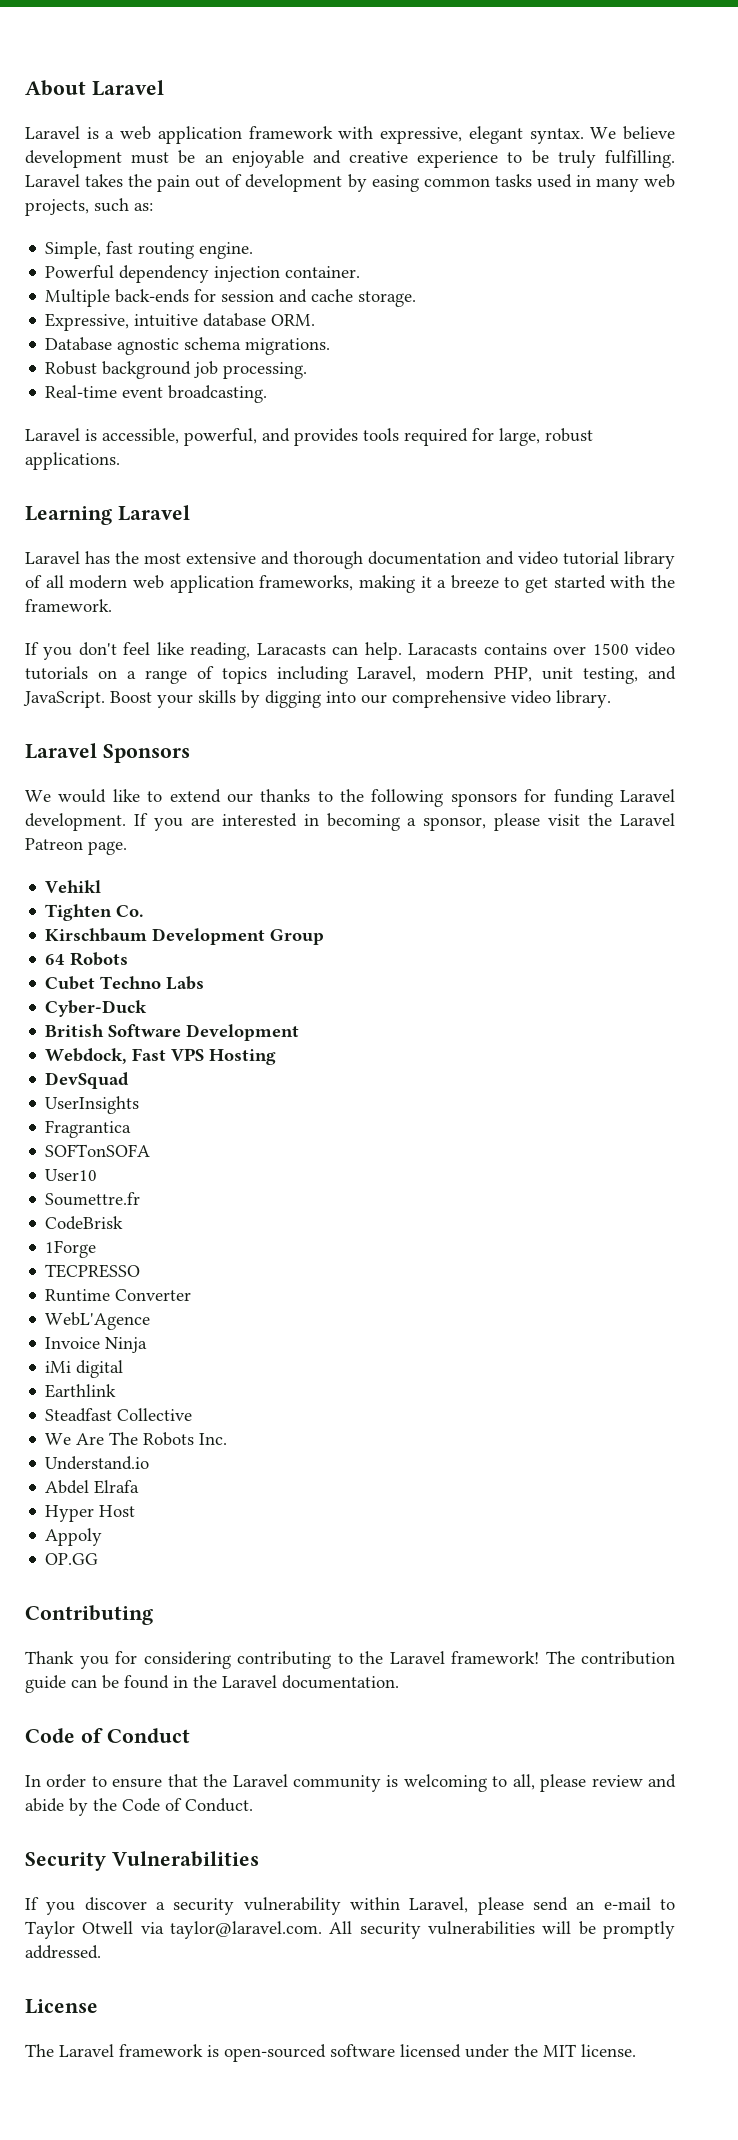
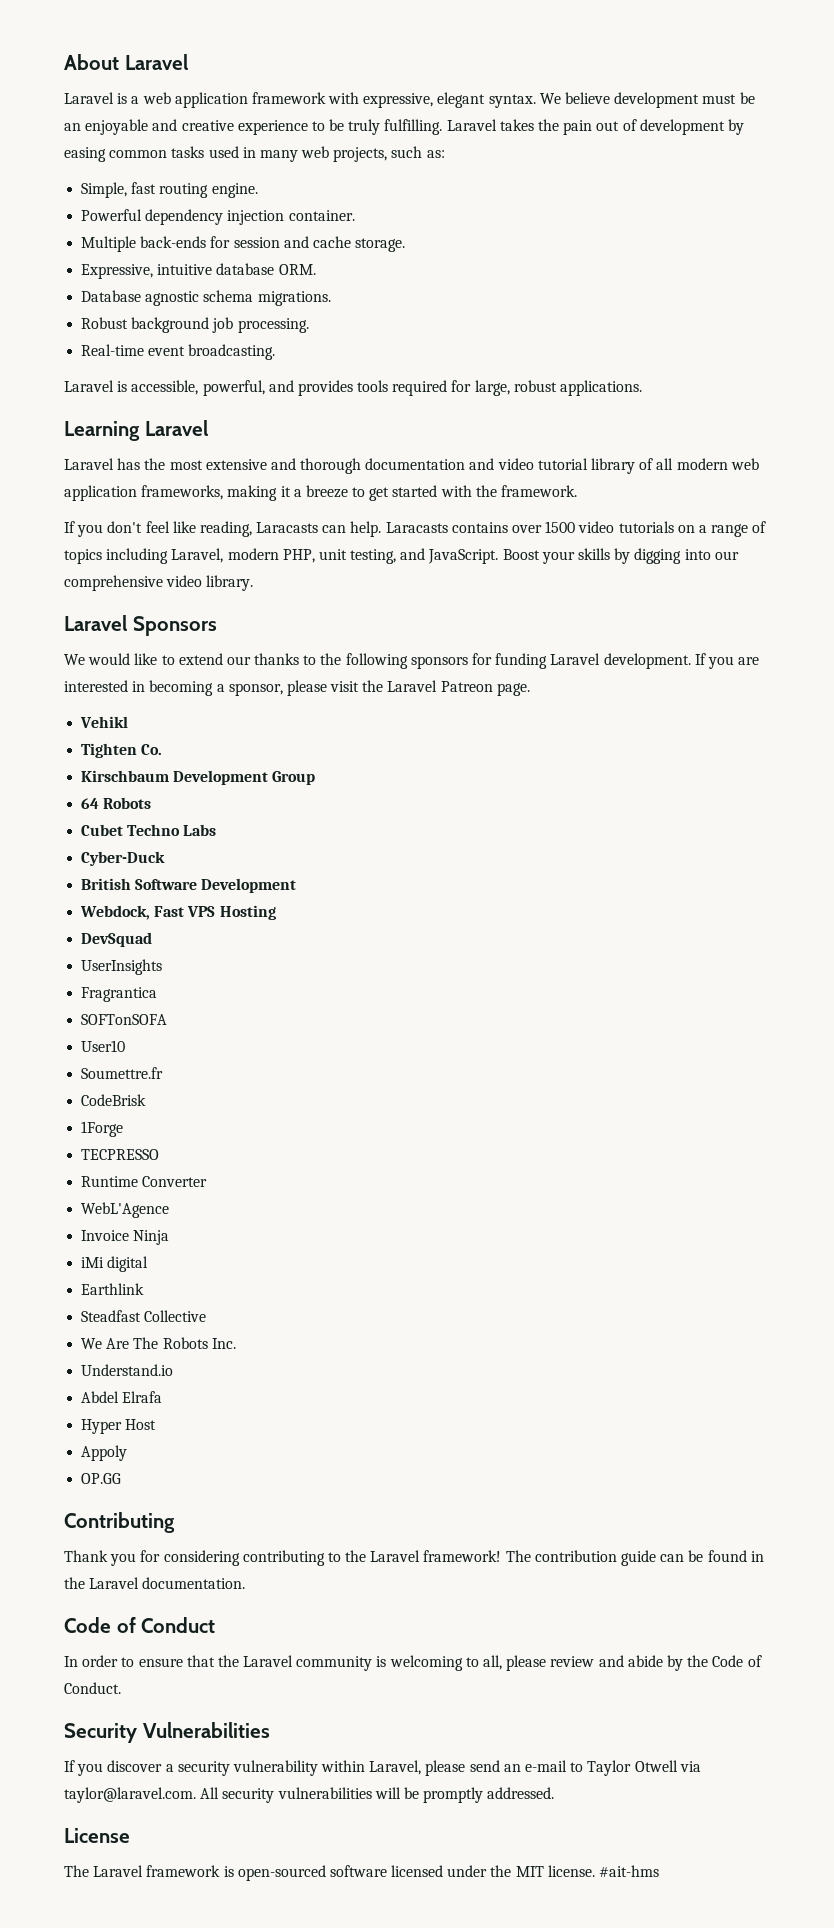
+ #ait-hms

